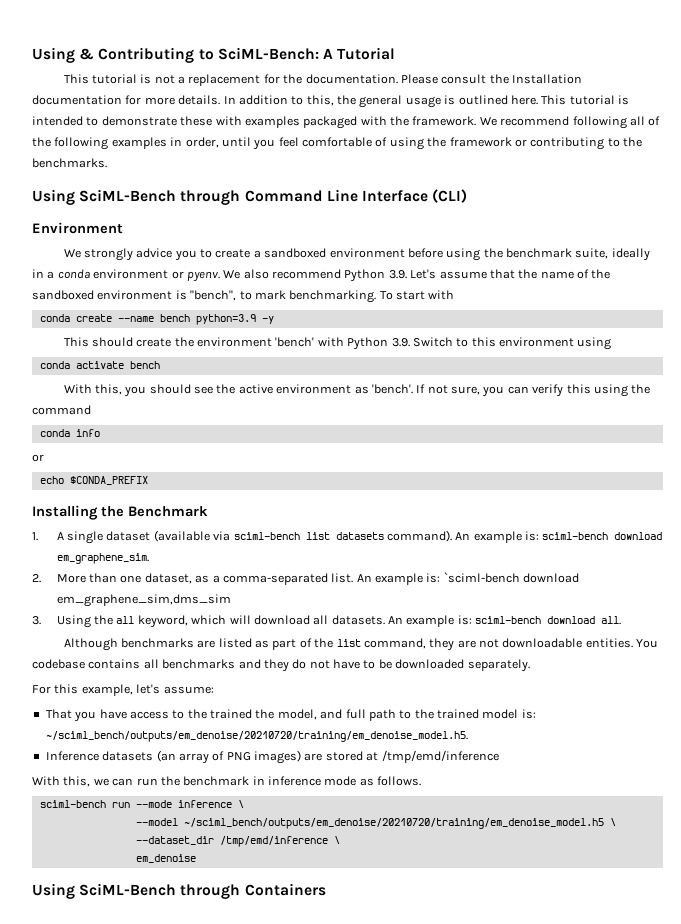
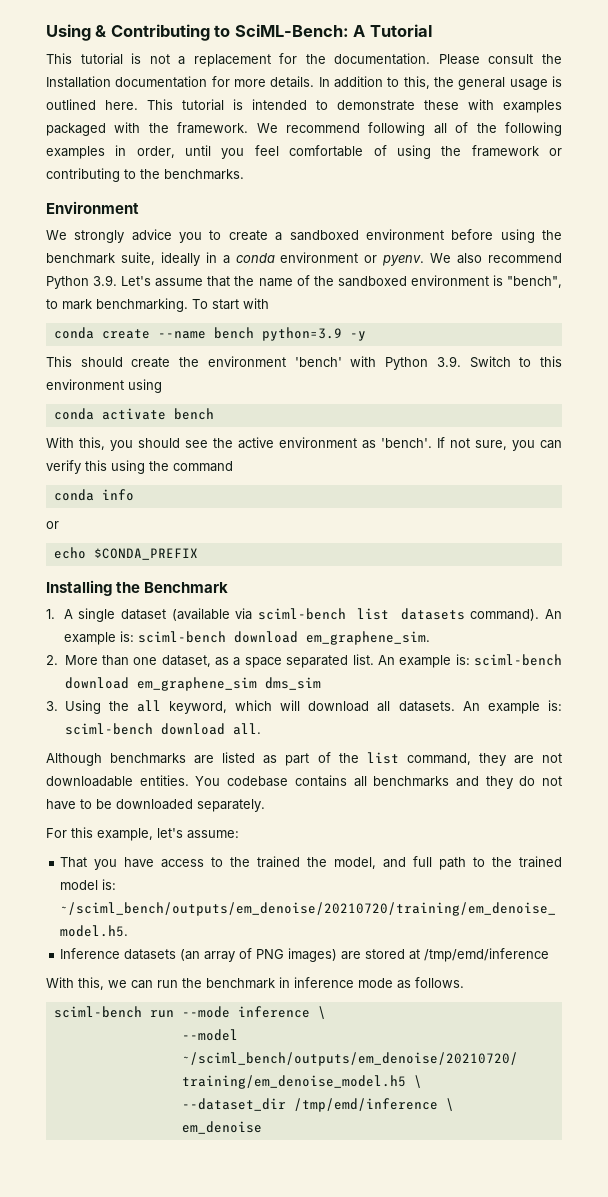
- Using SciML-Bench through Command Line Interface (CLI)
- 2. More than one dataset, as a comma-separated list.
+ 2. More than one dataset, as a space separated list.
- An example is: `sciml-bench download em_graphene_sim,dms_sim
+ An example is: sciml-bench download em_graphene_sim dms_sim
- Using SciML-Bench through Containers

